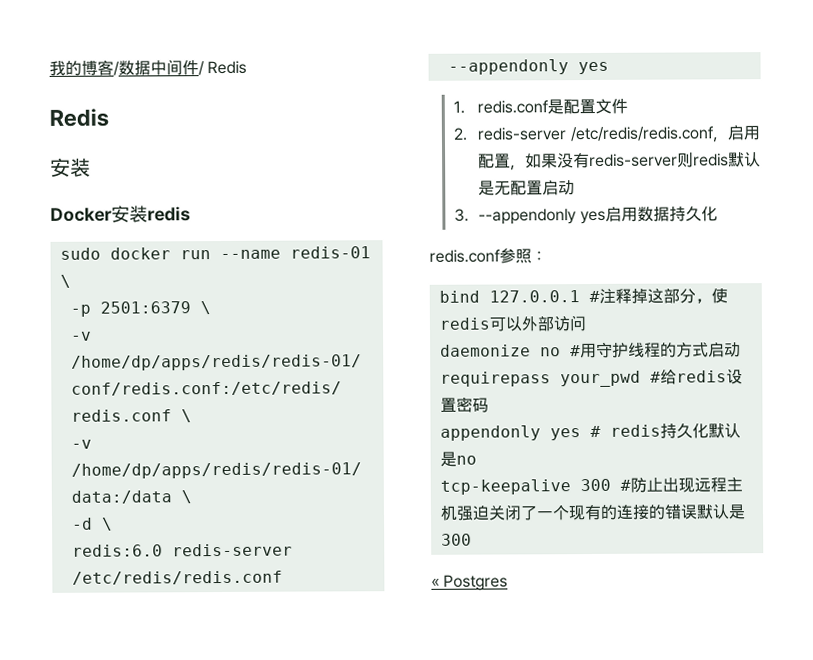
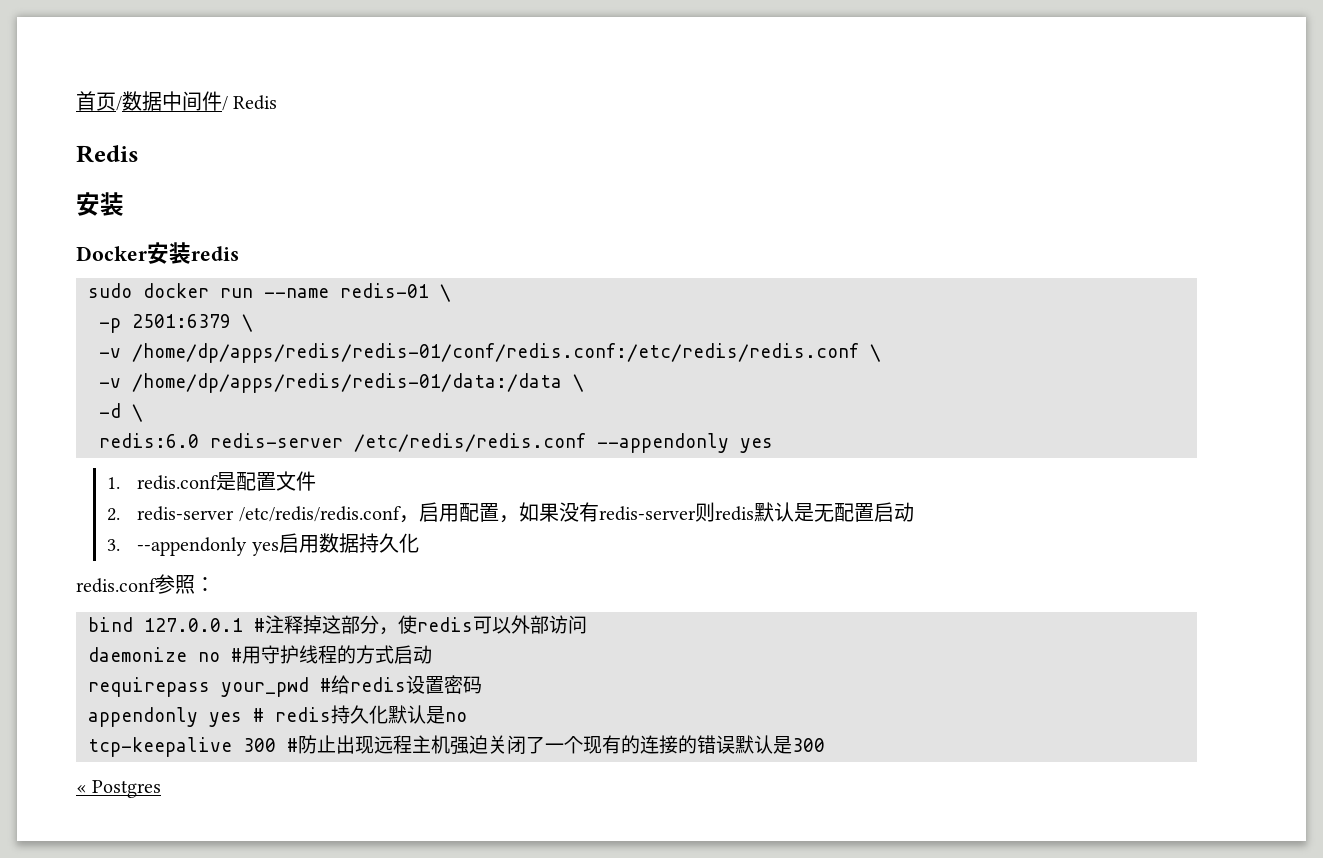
- 我的博客/数据中间件/ Redis
+ 首页/数据中间件/ Redis

